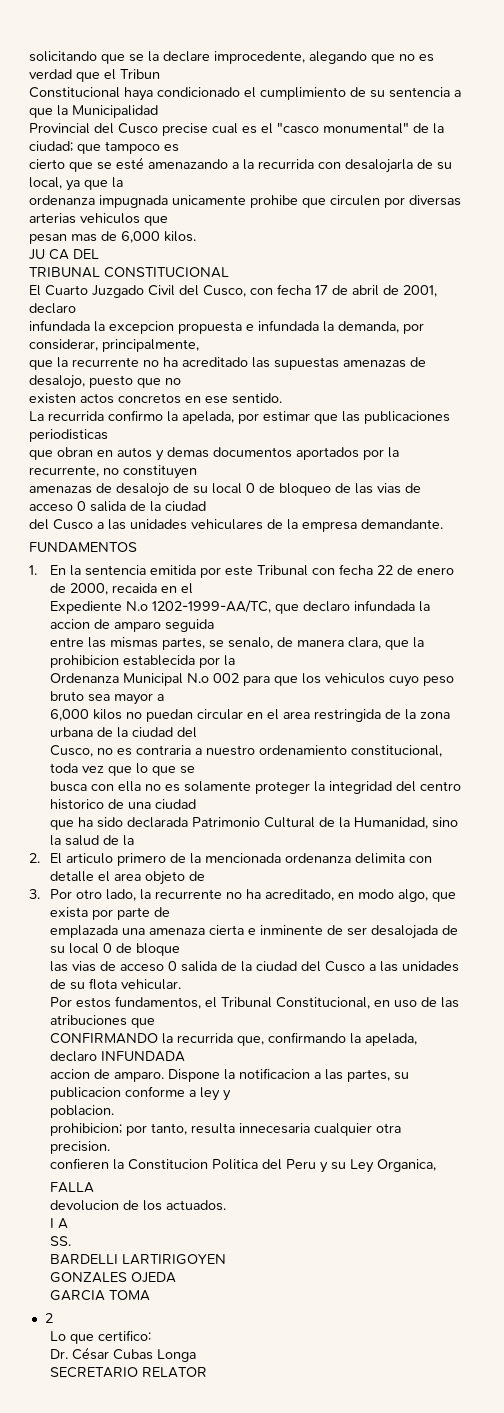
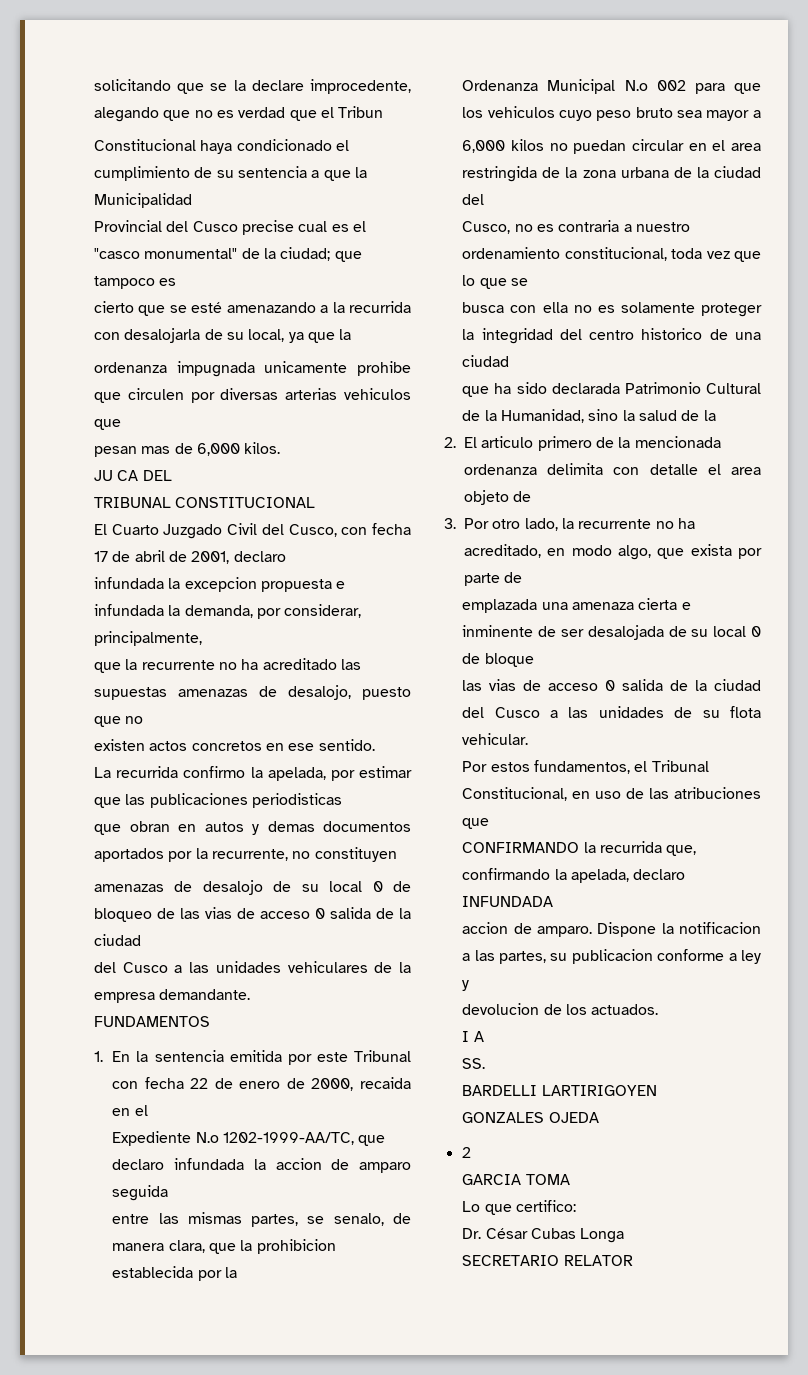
- poblacion.
- prohibicion; por tanto, resulta innecesaria cualquier otra precision.
- confieren la Constitucion Politica del Peru y su Ley Organica,
- FALLA
+ 2
- 2

